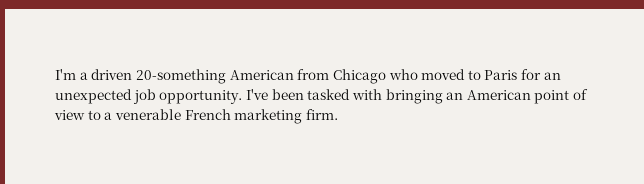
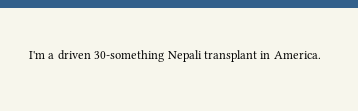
- I'm a driven 20-something American from Chicago who moved to Paris for an unexpected job opportunity. I've been tasked with bringing an American point of view to a venerable French marketing firm.
+ I'm a driven 30-something Nepali transplant in America.

